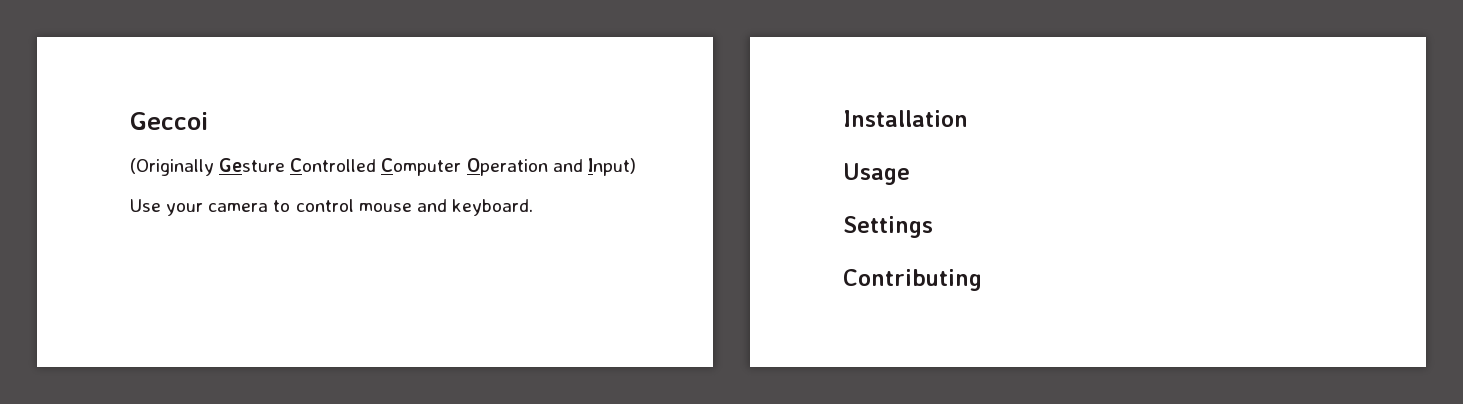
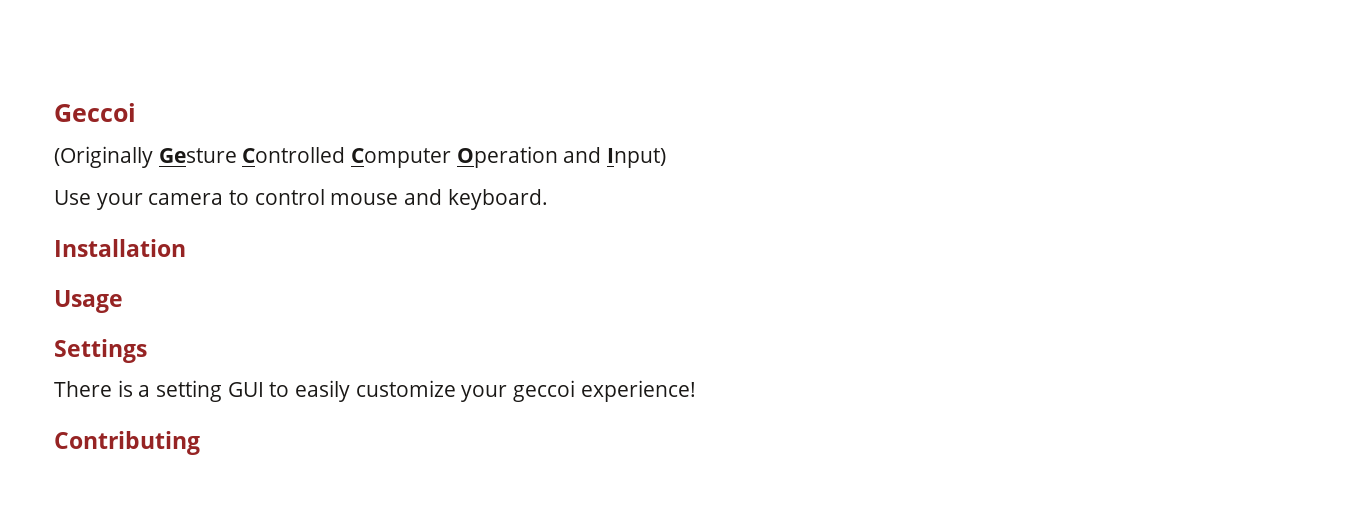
+ There is a setting GUI to easily customize your geccoi experience!

